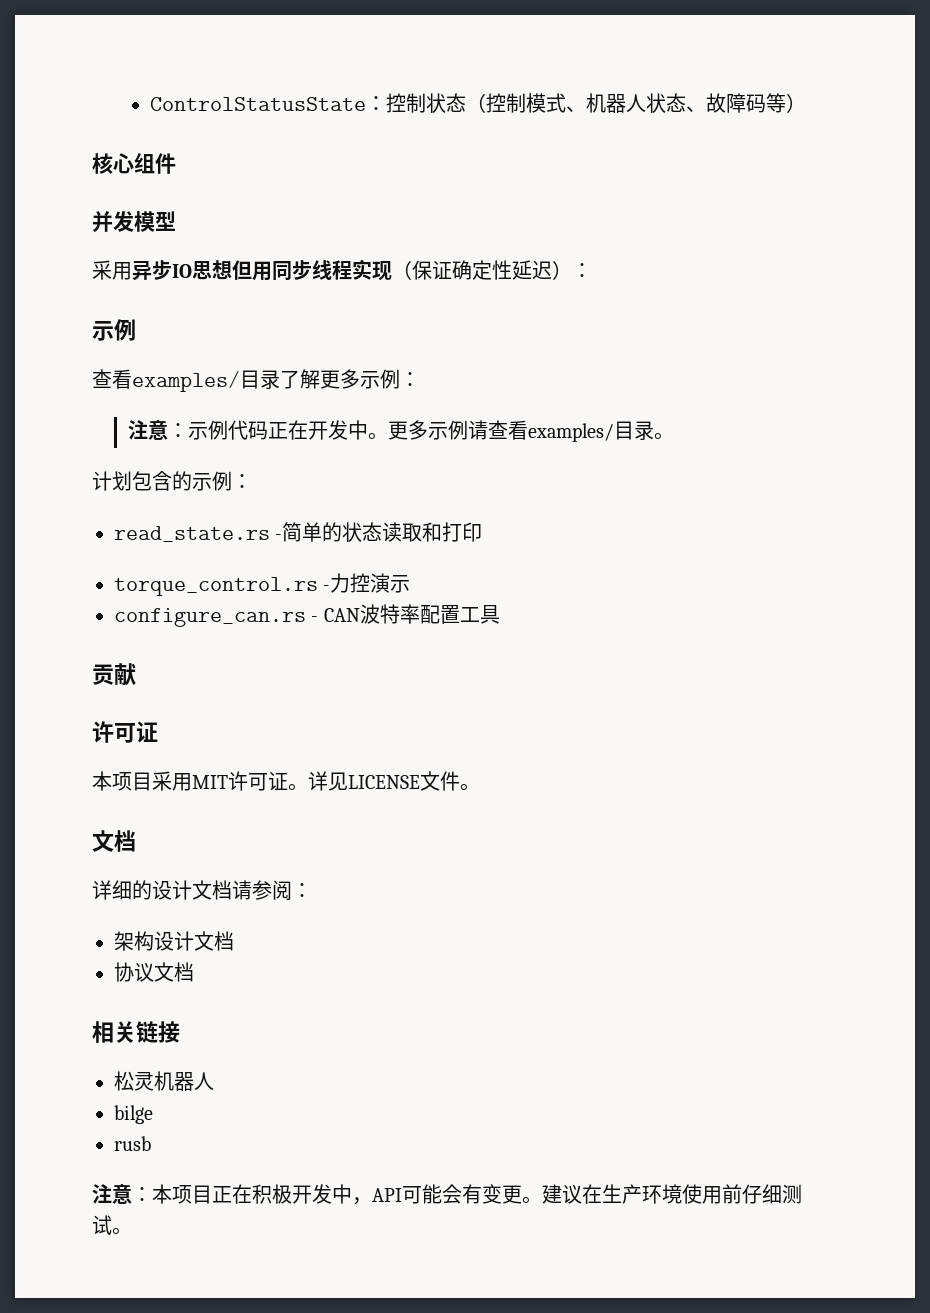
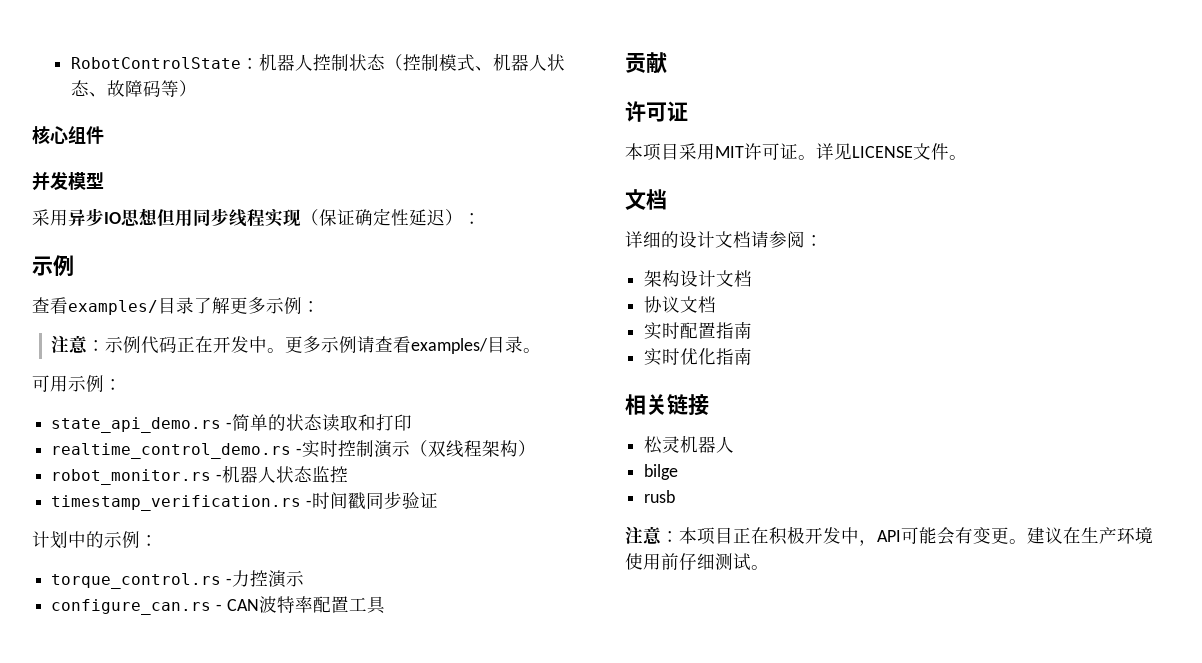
- ControlStatusState：控制状态（控制模式、机器人状态、故障码等）
+ RobotControlState：机器人控制状态（控制模式、机器人状态、故障码等）
- 计划包含的示例：
- read_state.rs -简单的状态读取和打印
+ 可用示例：
+ state_api_demo.rs -简单的状态读取和打印
+ realtime_control_demo.rs -实时控制演示（双线程架构）
+ robot_monitor.rs -机器人状态监控
+ timestamp_verification.rs -时间戳同步验证
+ 计划中的示例：
+ 实时配置指南
+ 实时优化指南

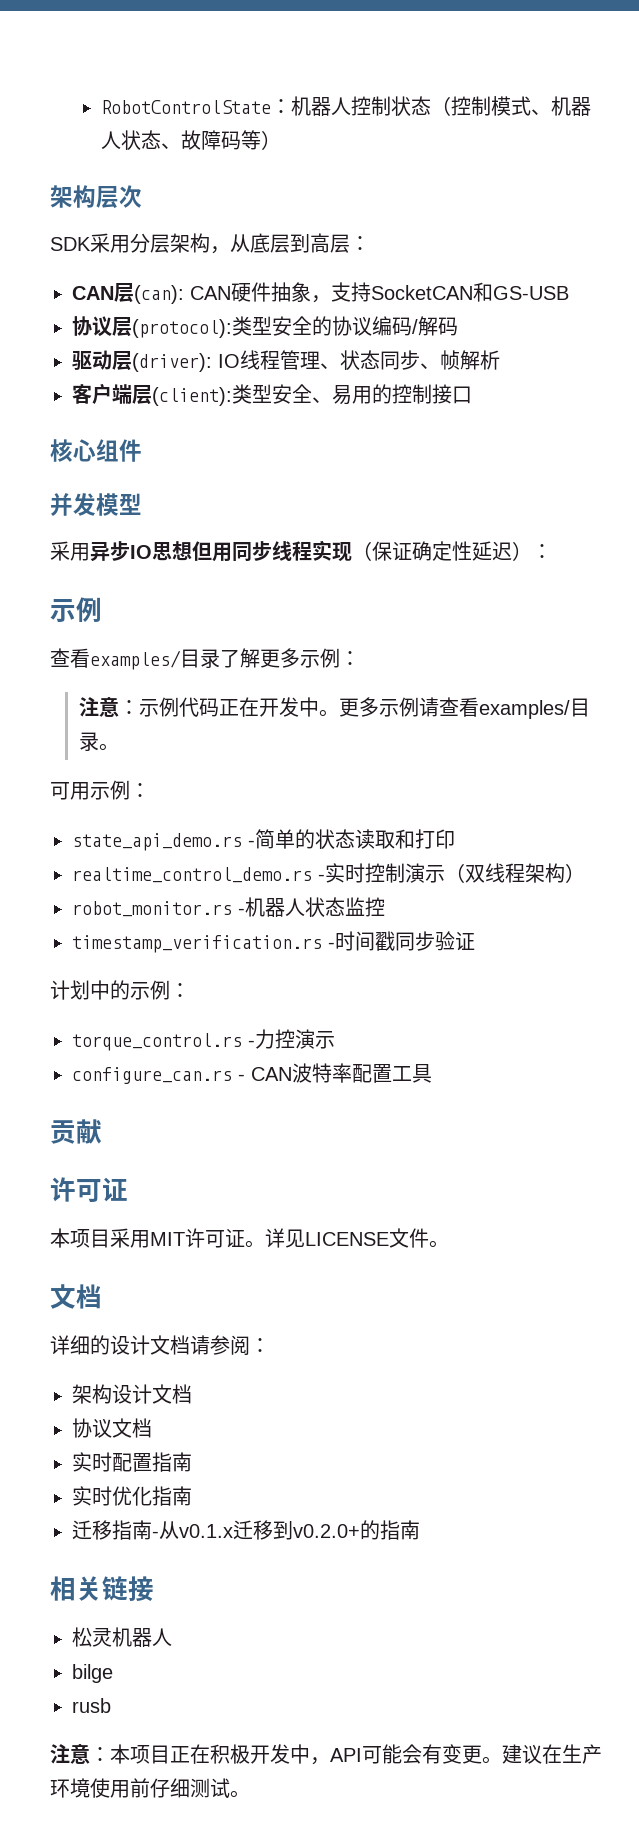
+ 架构层次
+ SDK采用分层架构，从底层到高层：
+ CAN层(can): CAN硬件抽象，支持SocketCAN和GS-USB
+ 协议层(protocol):类型安全的协议编码/解码
+ 驱动层(driver): IO线程管理、状态同步、帧解析
+ 客户端层(client):类型安全、易用的控制接口
+ 迁移指南-从v0.1.x迁移到v0.2.0+的指南

